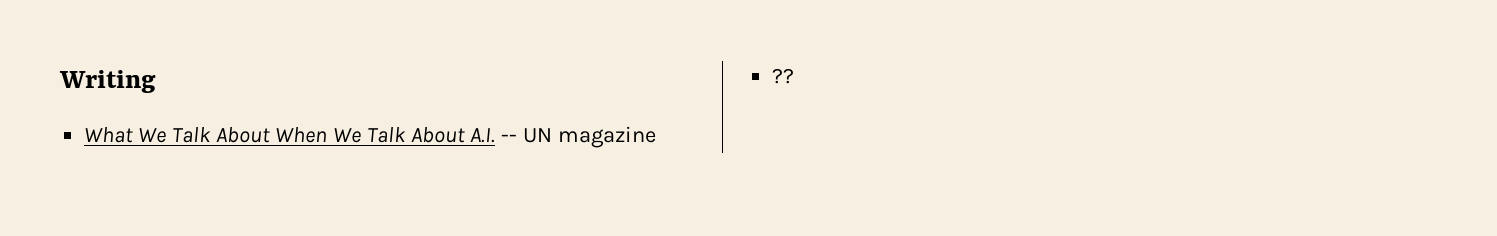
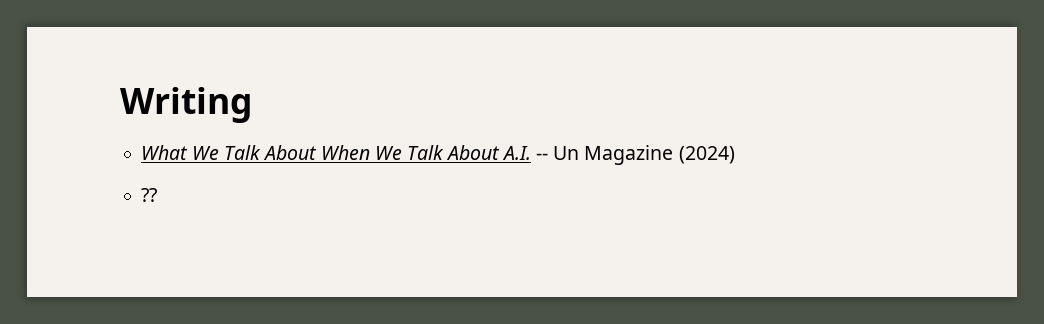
- What We Talk About When We Talk About A.I. -- UN magazine
+ What We Talk About When We Talk About A.I. -- Un Magazine (2024)

